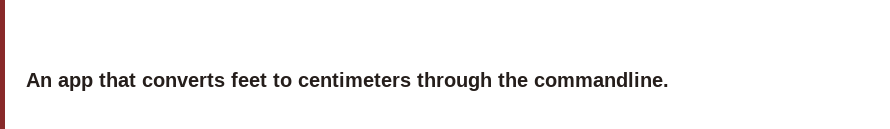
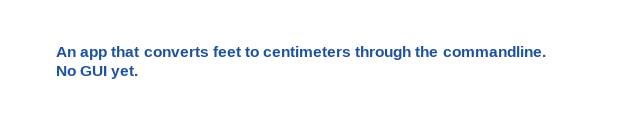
+ No GUI yet.

